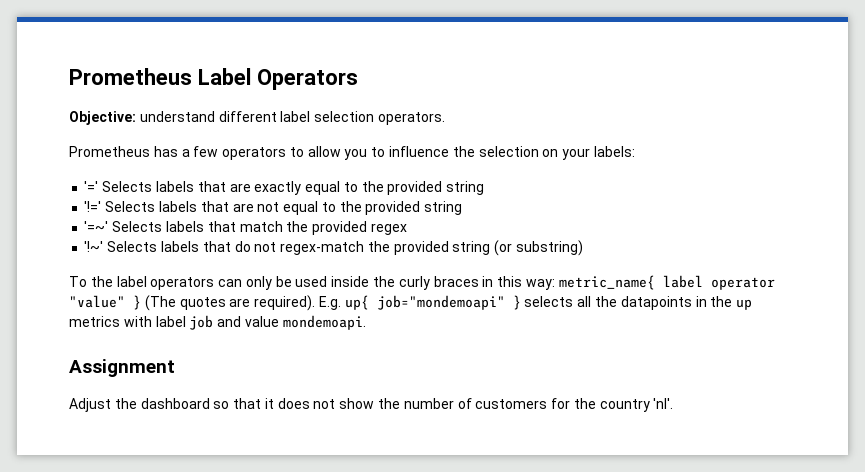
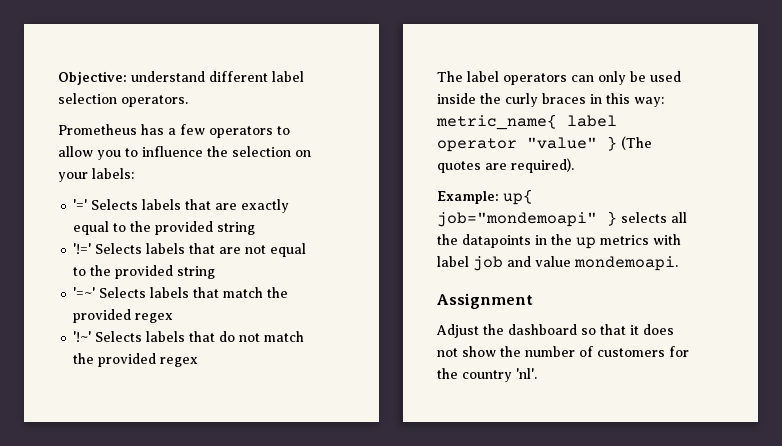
- Prometheus Label Operators
- '!~' Selects labels that do not regex-match the provided string (or substring)
- To the label operators can only be used inside the curly braces in this way: metric_name{ label operator "value" } (The quotes are required). E.g. up{ job="mondemoapi" } selects all the datapoints in the up metrics with label job and value mondemoapi.
+ '!~' Selects labels that do not match the provided regex
+ The label operators can only be used inside the curly braces in this way: metric_name{ label operator "value" } (The quotes are required).
+ Example: up{ job="mondemoapi" } selects all the datapoints in the up metrics with label job and value mondemoapi.

